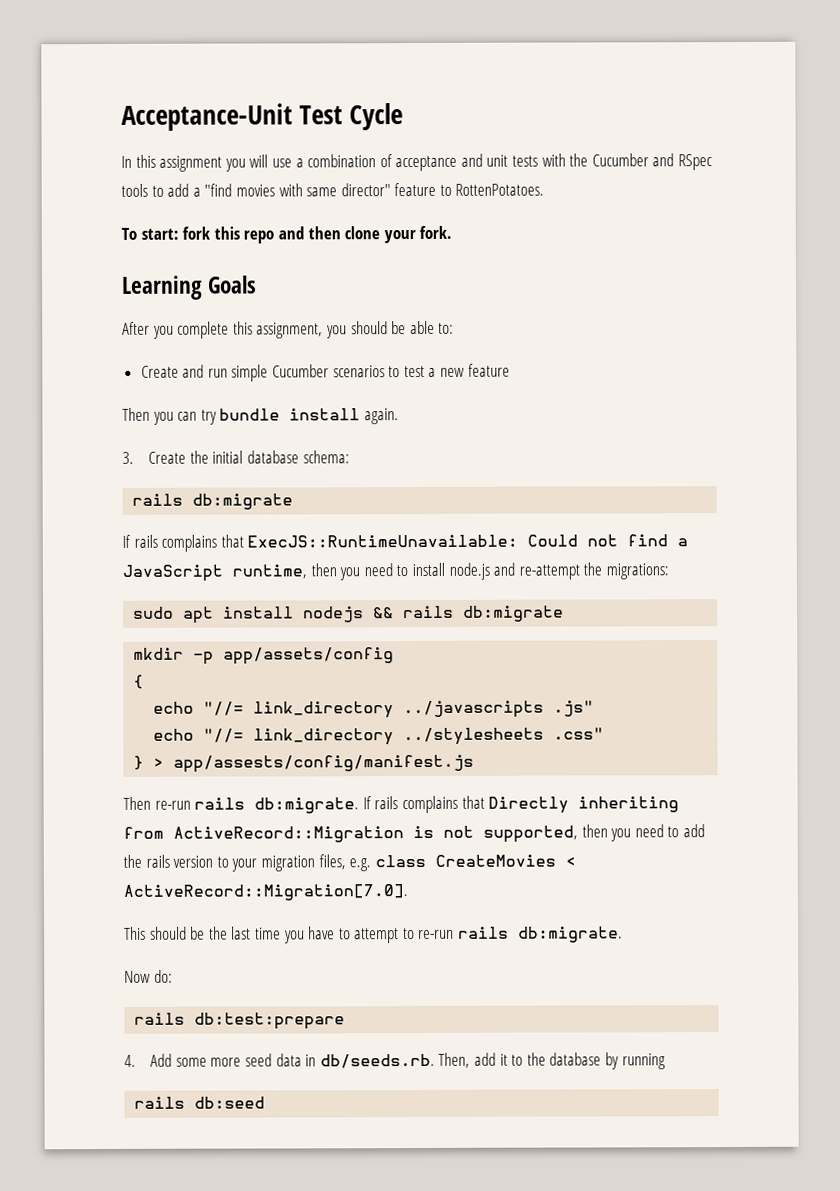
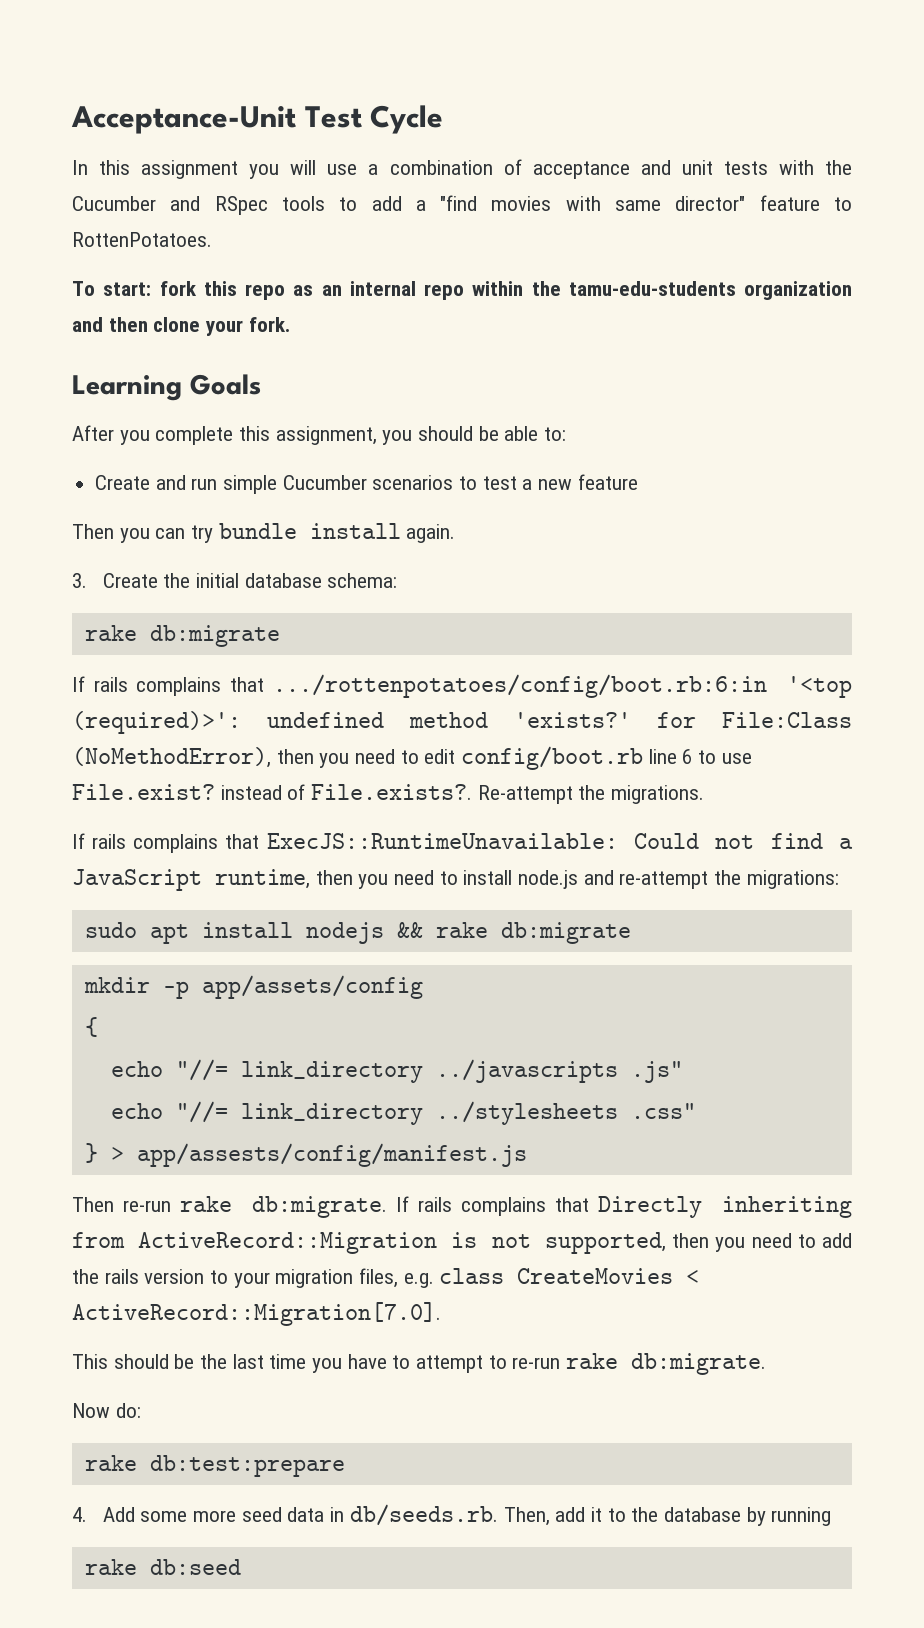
- To start: fork this repo and then clone your fork.
+ To start: fork this repo as an internal repo within the tamu-edu-students organization and then clone your fork.
  3. Create the initial database schema:
- rails db:migrate
+ rake db:migrate
+ If rails complains that .../rottenpotatoes/config/boot.rb:6:in '<top (required)>': undefined method 'exists?' for File:Class (NoMethodError), then you need to edit config/boot.rb line 6 to use File.exist? instead of File.exists?. Re-attempt the migrations.
- sudo apt install nodejs && rails db:migrate
+ sudo apt install nodejs && rake db:migrate
- Then re-run rails db:migrate.
+ Then re-run rake db:migrate.
- This should be the last time you have to attempt to re-run rails db:migrate.
+ This should be the last time you have to attempt to re-run rake db:migrate.
- rails db:test:prepare
+ rake db:test:prepare
- rails db:seed
+ rake db:seed

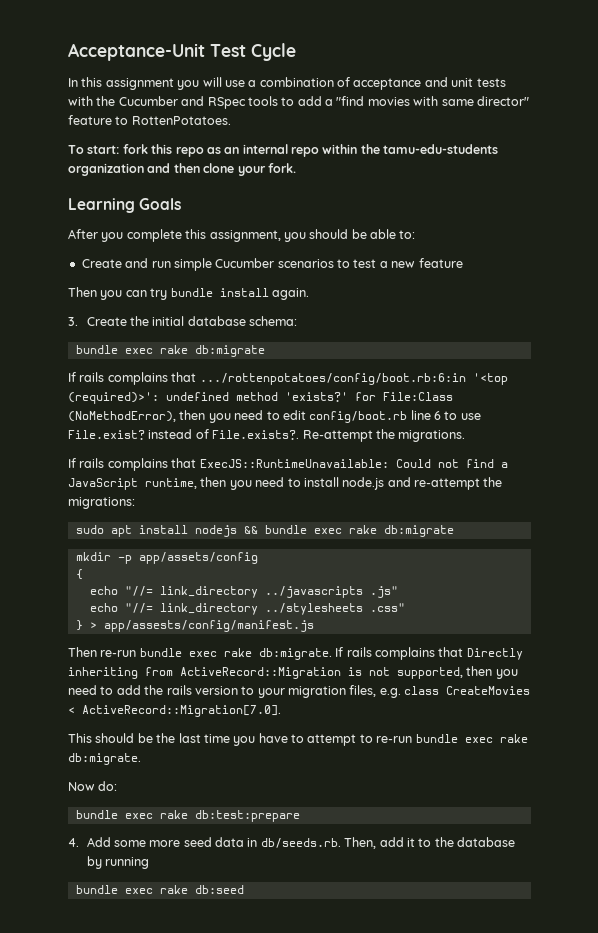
  3. Create the initial database schema:
- rake db:migrate
+ bundle exec rake db:migrate
- sudo apt install nodejs && rake db:migrate
+ sudo apt install nodejs && bundle exec rake db:migrate
- Then re-run rake db:migrate.
+ Then re-run bundle exec rake db:migrate.
- This should be the last time you have to attempt to re-run rake db:migrate.
+ This should be the last time you have to attempt to re-run bundle exec rake db:migrate.
- rake db:test:prepare
+ bundle exec rake db:test:prepare
- rake db:seed
+ bundle exec rake db:seed

